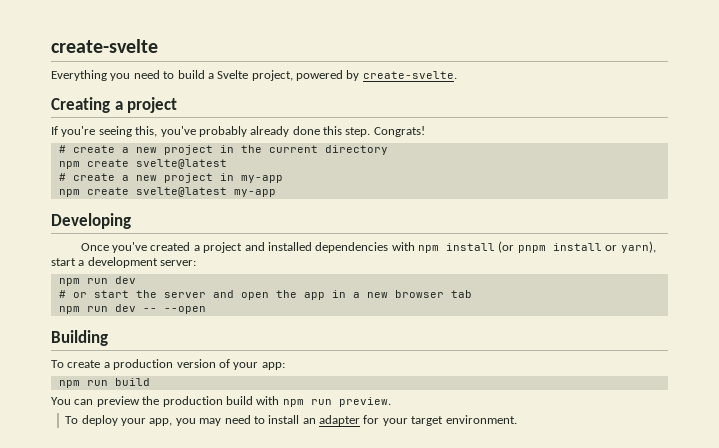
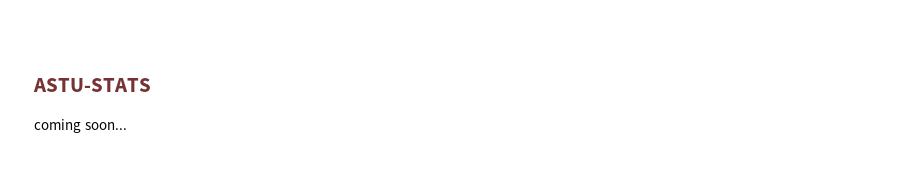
- create-svelte
- Everything you need to build a Svelte project, powered by create-svelte.
- Creating a project
- If you're seeing this, you've probably already done this step. Congrats!
- # create a new project in the current directory
- npm create svelte@latest
- # create a new project in my-app
- npm create svelte@latest my-app
- Developing
- Once you've created a project and installed dependencies with npm install (or pnpm install or yarn), start a development server:
- npm run dev
- # or start the server and open the app in a new browser tab
- npm run dev -- --open
- Building
- To create a production version of your app:
- npm run build
- You can preview the production build with npm run preview.
- To deploy your app, you may need to install an adapter for your target environment.
+ ASTU-STATS
+ coming soon...

